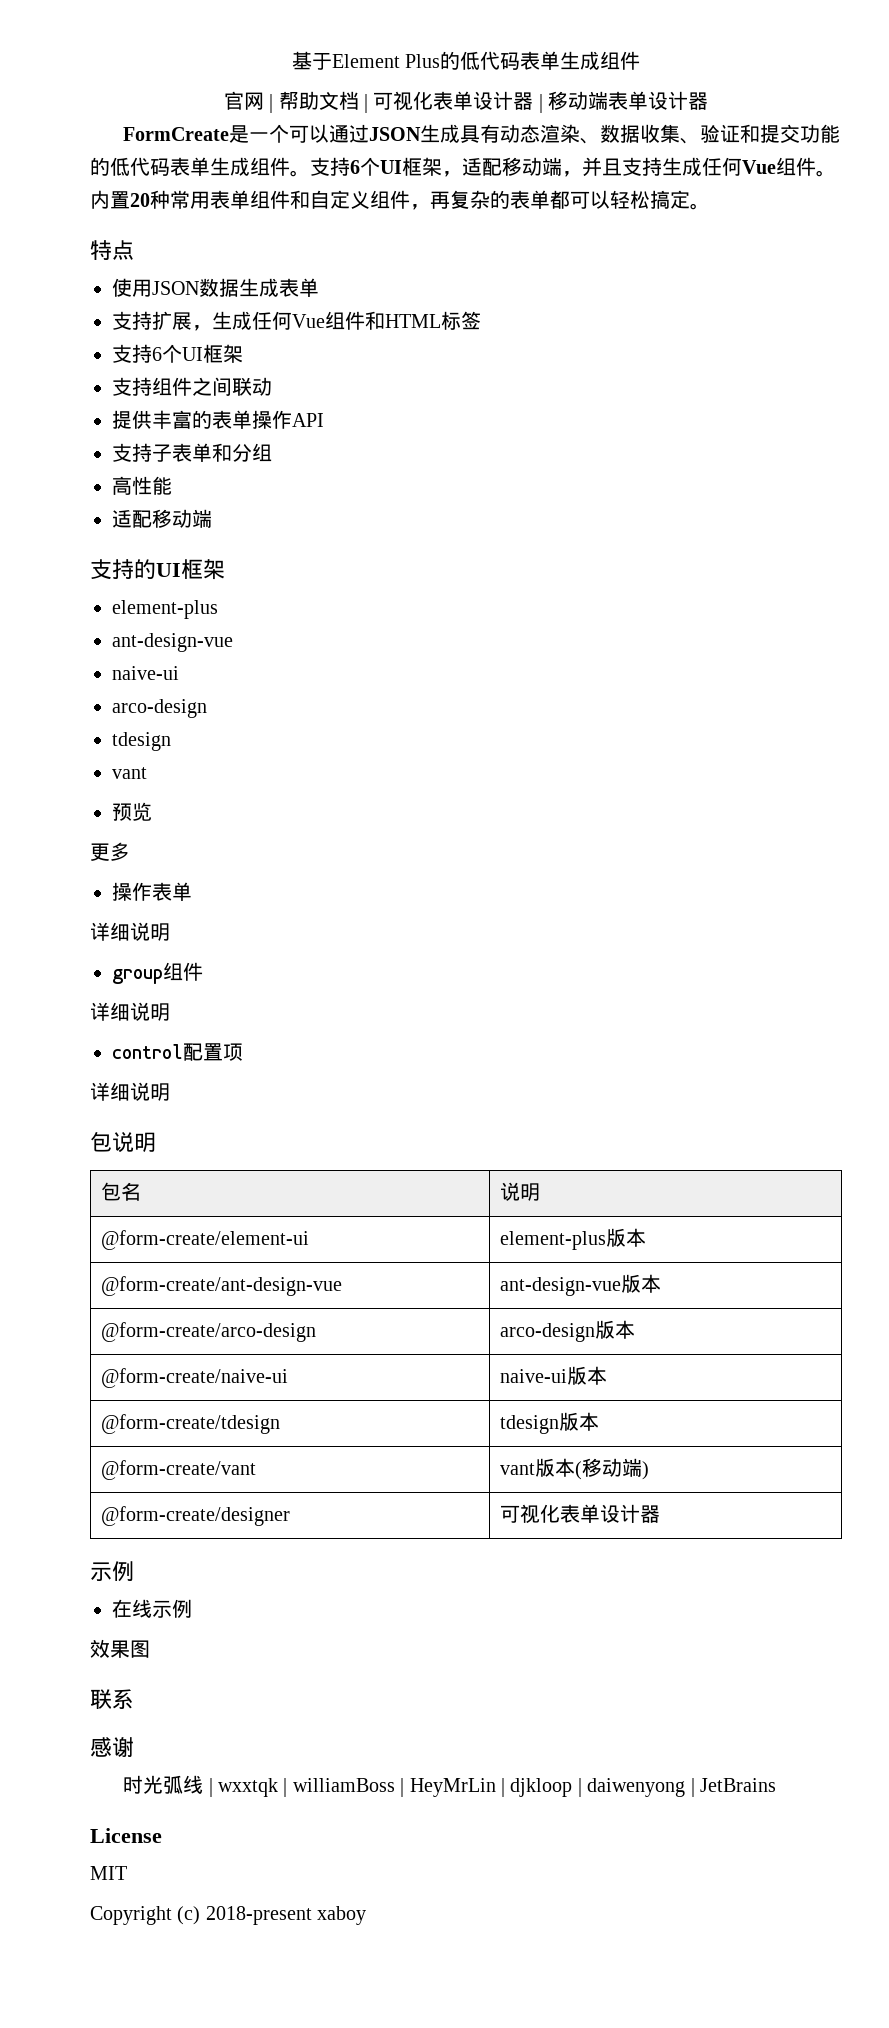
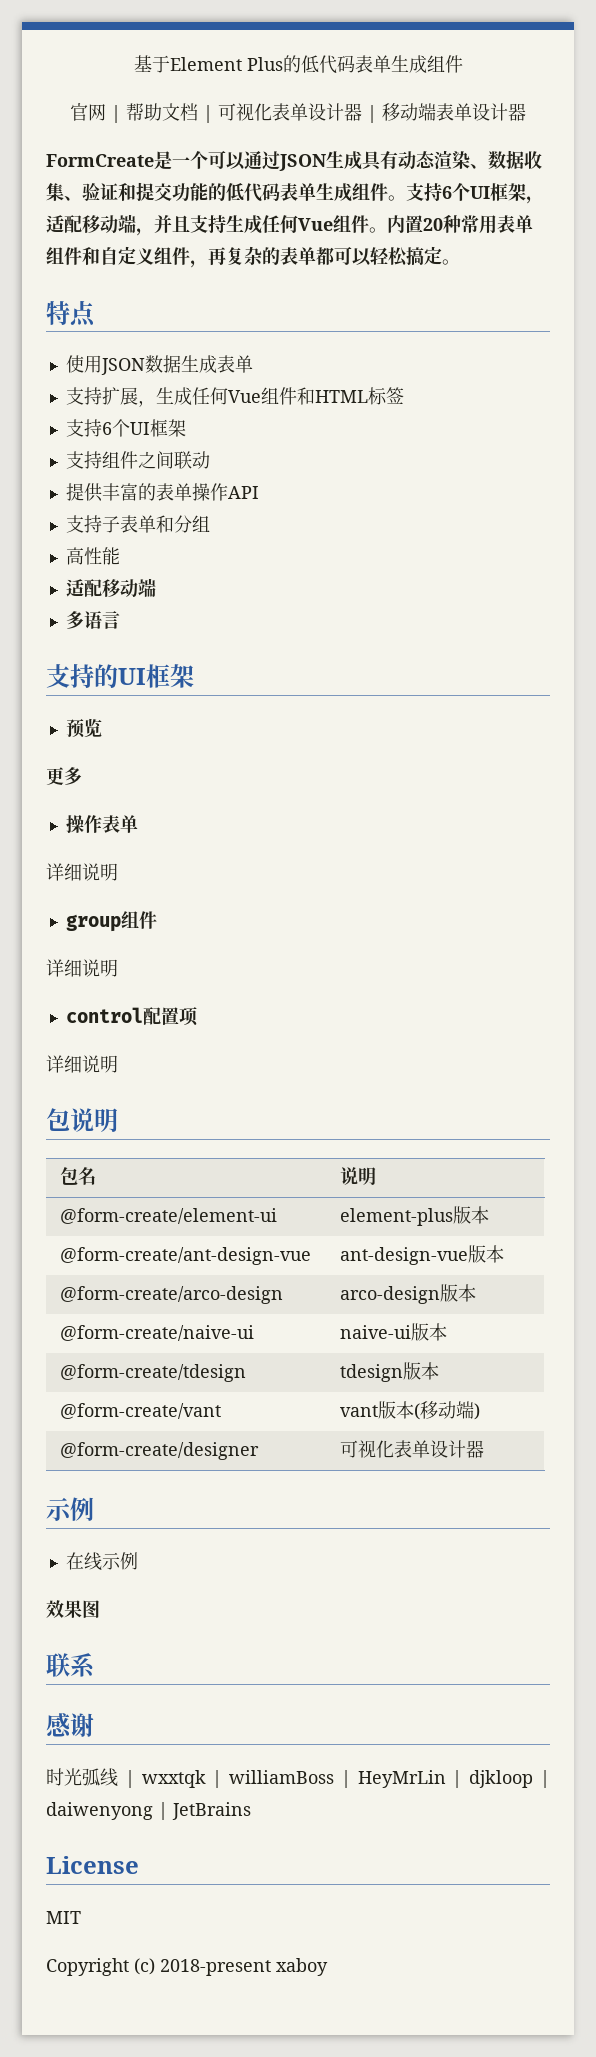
+ 多语言
  支持的UI框架
- element-plus
- ant-design-vue
- naive-ui
- arco-design
- tdesign
- vant

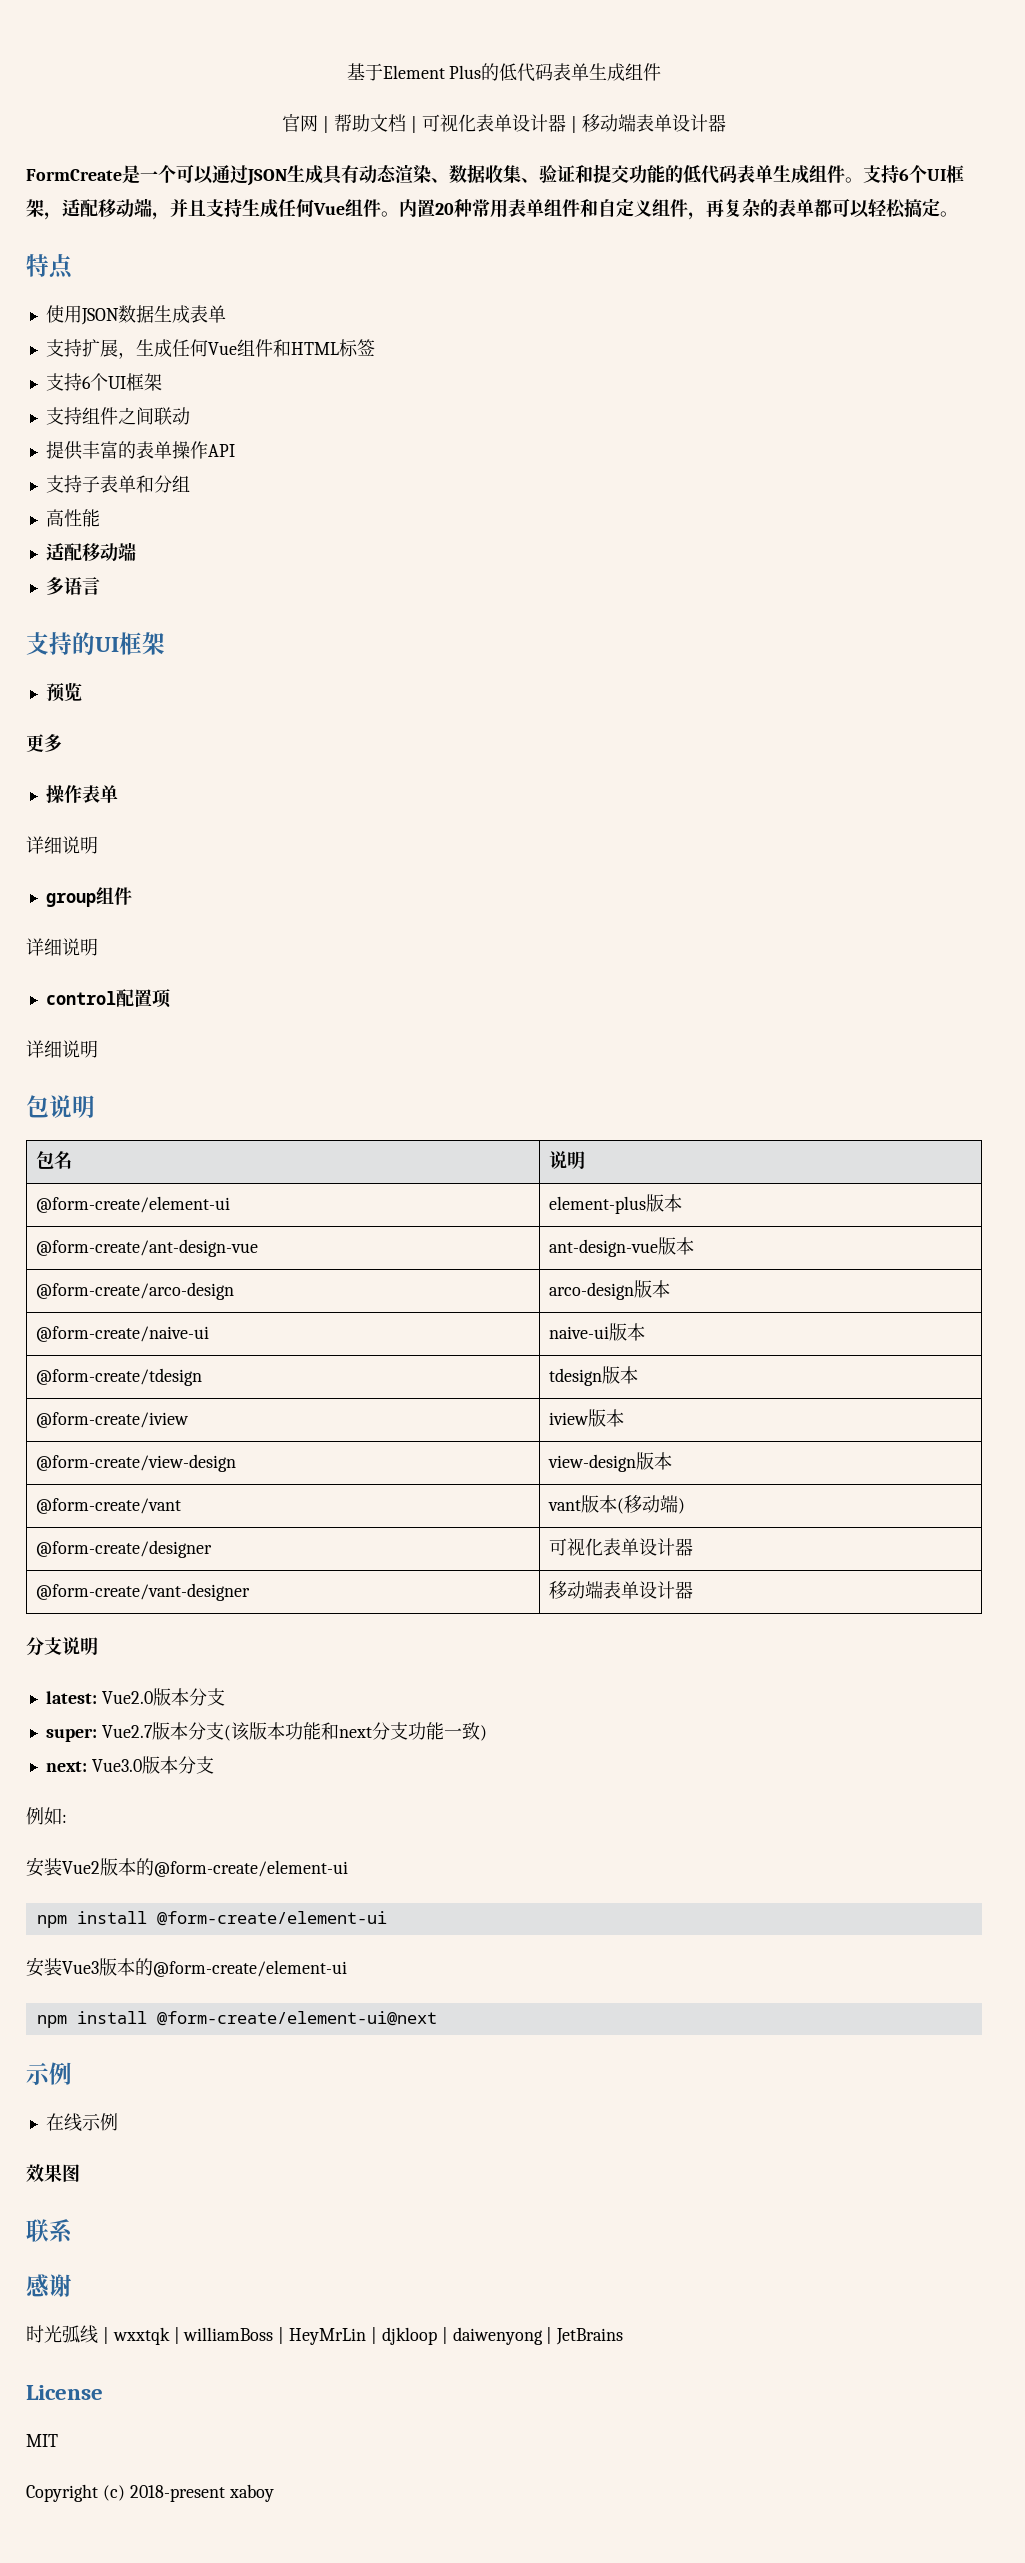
+ @form-create/iview | iview版本
+ @form-create/view-design | view-design版本
+ @form-create/vant-designer | 移动端表单设计器
+ 分支说明
+ latest: Vue2.0版本分支
+ super: Vue2.7版本分支(该版本功能和next分支功能一致)
+ next: Vue3.0版本分支
+ 例如:
+ 安装Vue2版本的@form-create/element-ui
+ npm install @form-create/element-ui
+ 安装Vue3版本的@form-create/element-ui
+ npm install @form-create/element-ui@next

